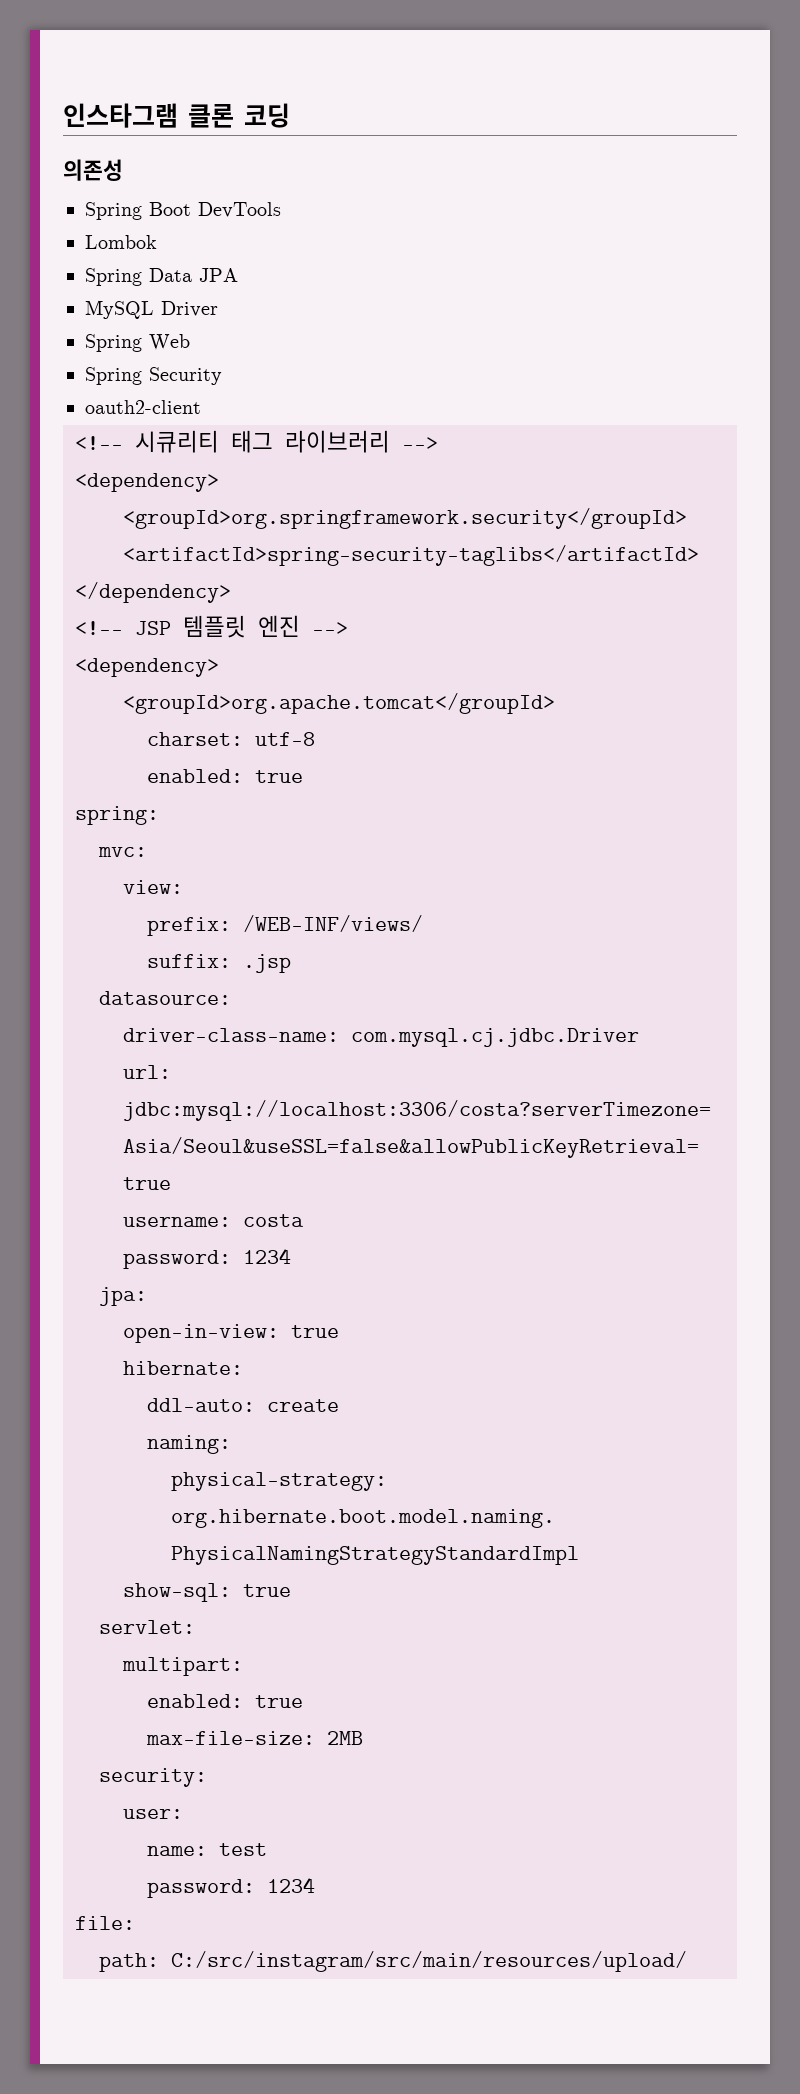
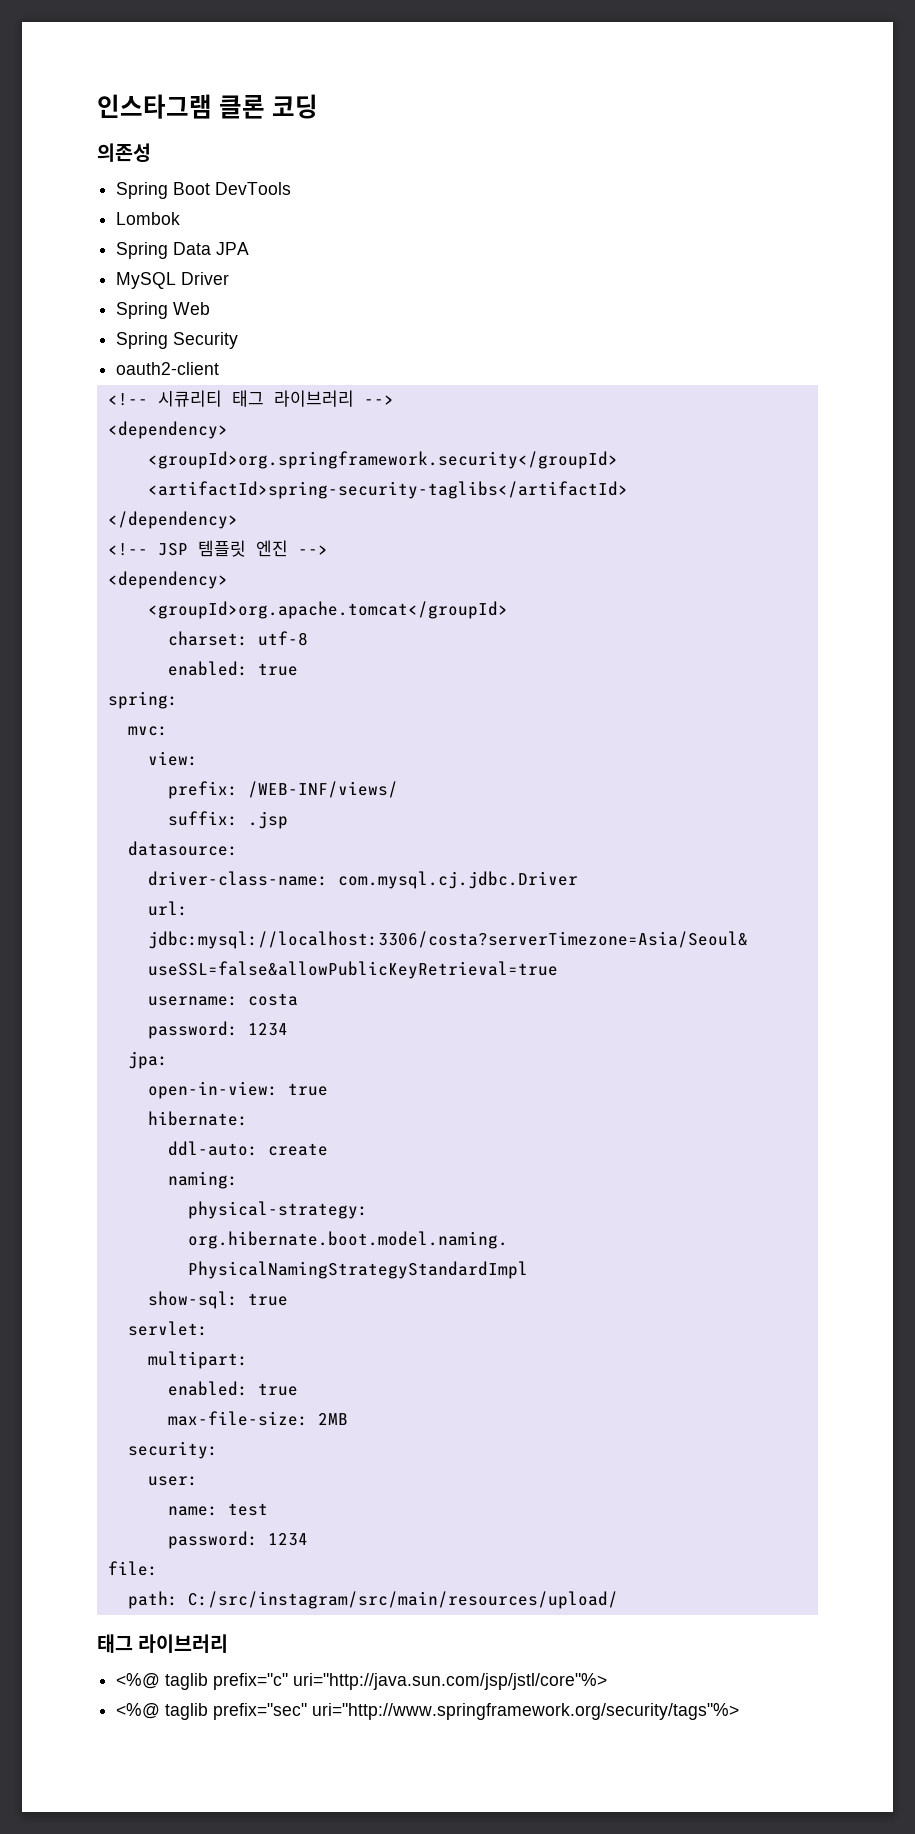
  path: C:/src/instagram/src/main/resources/upload/
+ 태그 라이브러리
+ <%@ taglib prefix="c" uri="http://java.sun.com/jsp/jstl/core"%>
+ <%@ taglib prefix="sec" uri="http://www.springframework.org/security/tags"%>

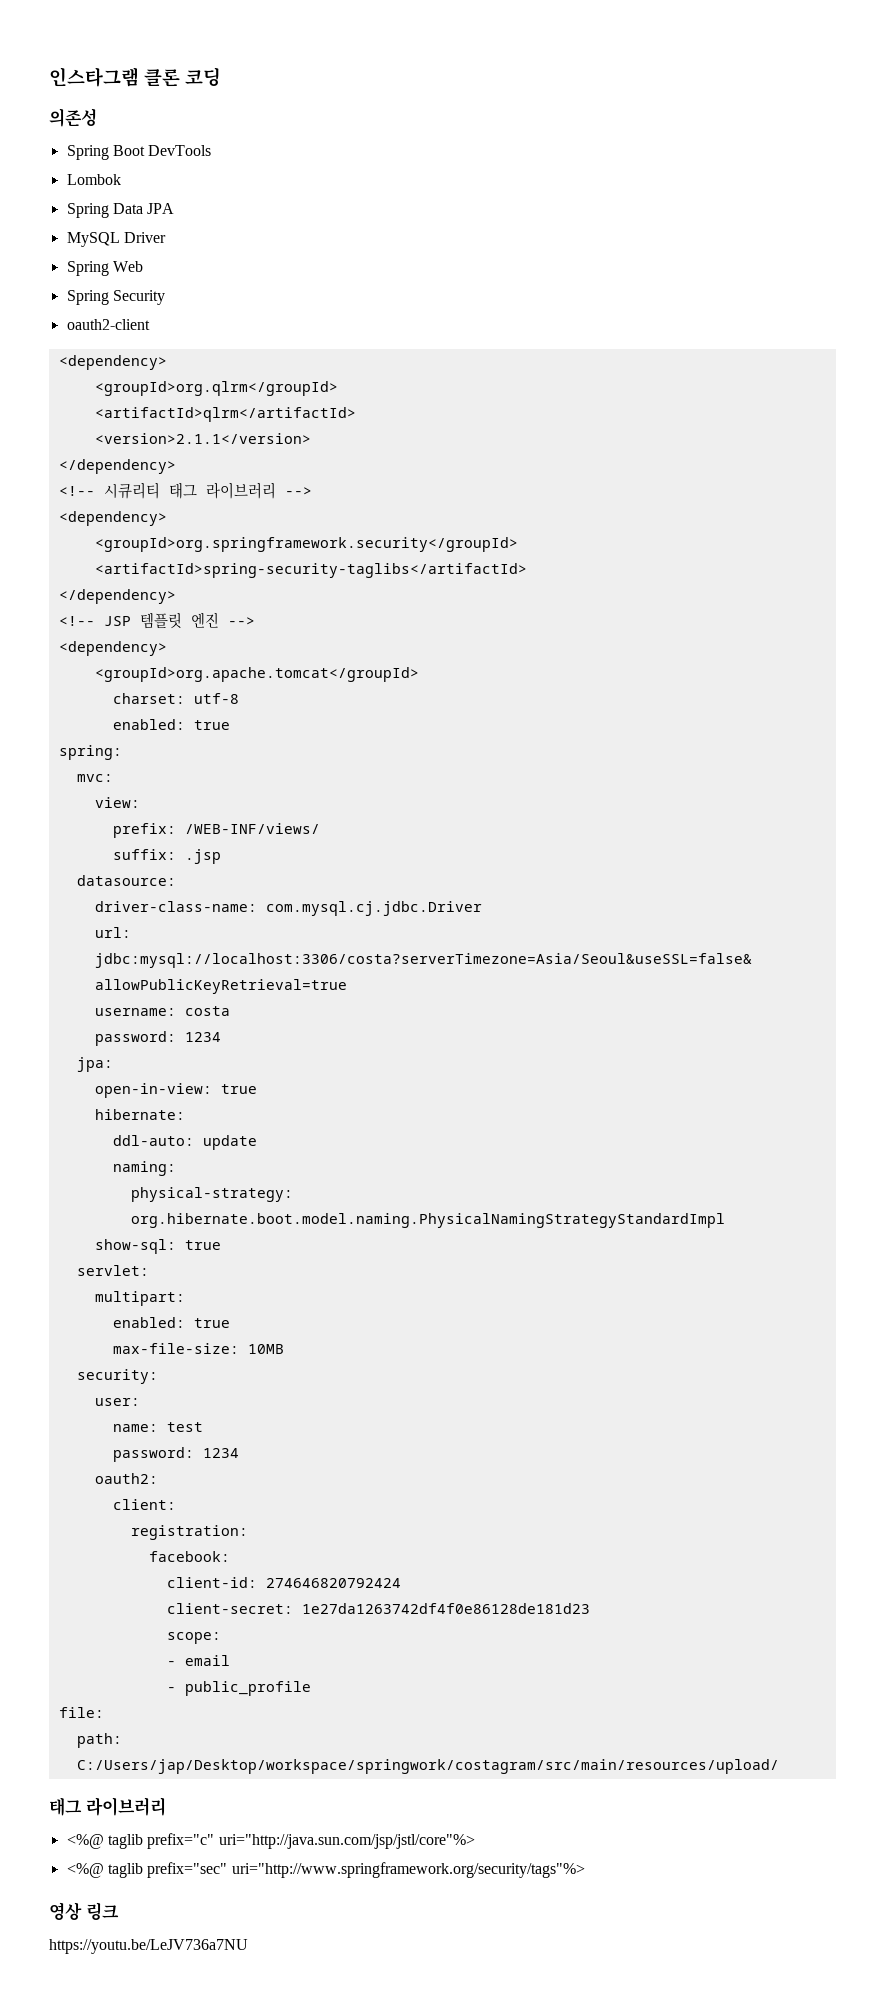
  oauth2-client
+ <dependency>
+ <groupId>org.qlrm</groupId>
+ <artifactId>qlrm</artifactId>
+ <version>2.1.1</version>
+ </dependency>
- ddl-auto: create
+ ddl-auto: update
- max-file-size: 2MB
+ max-file-size: 10MB
+ oauth2:
+ client:
+ registration:
+ facebook:
+ client-id: 274646820792424
+ client-secret: 1e27da1263742df4f0e86128de181d23
+ scope:
+ - email
+ - public_profile
- path: C:/src/instagram/src/main/resources/upload/
+ path: C:/Users/jap/Desktop/workspace/springwork/costagram/src/main/resources/upload/
+ 영상 링크
+ https://youtu.be/LeJV736a7NU

